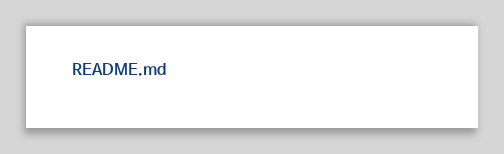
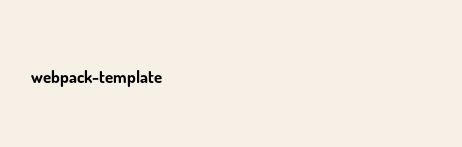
- README.md
+ webpack-template

